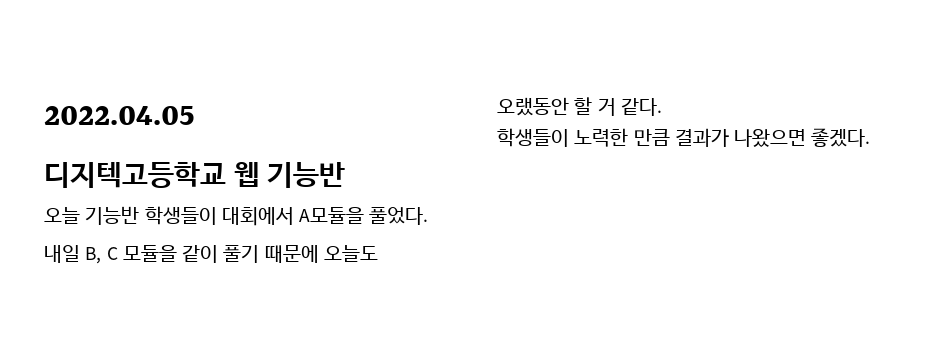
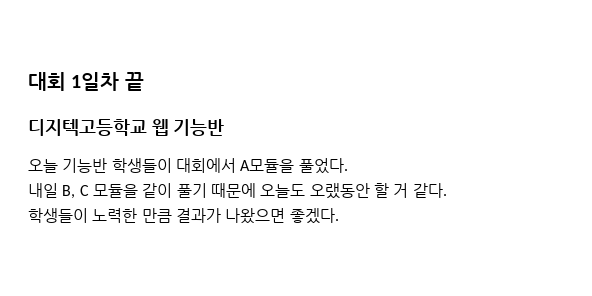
- 2022.04.05
+ 대회 1일차 끝

